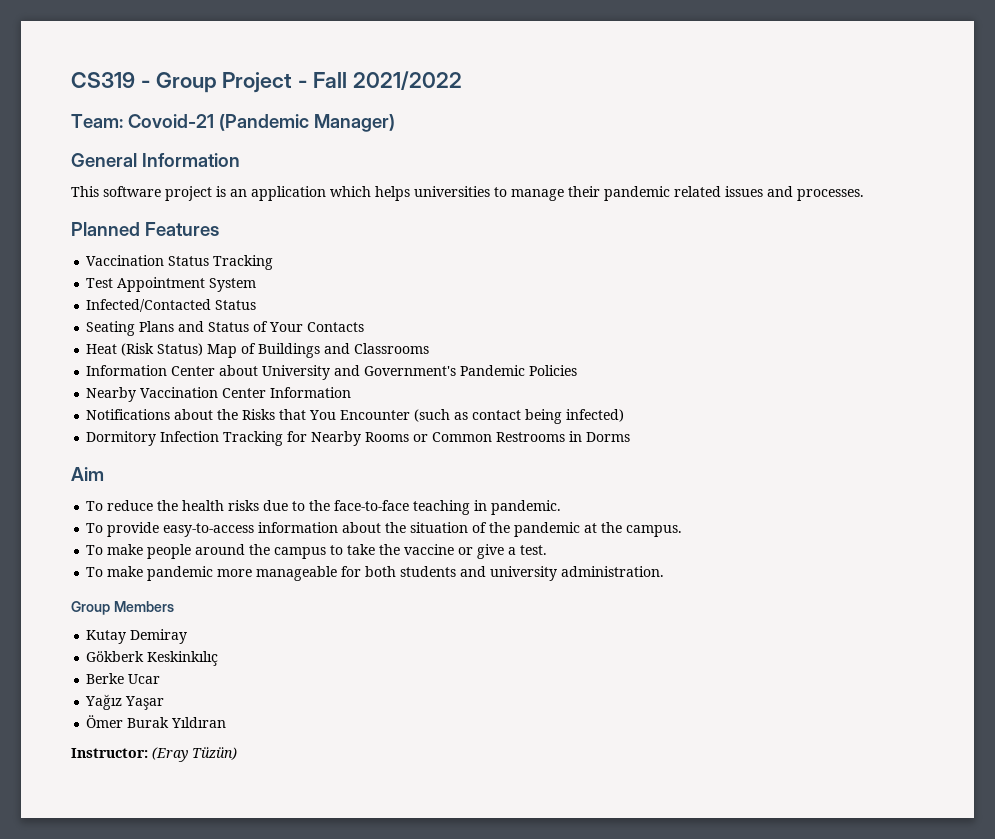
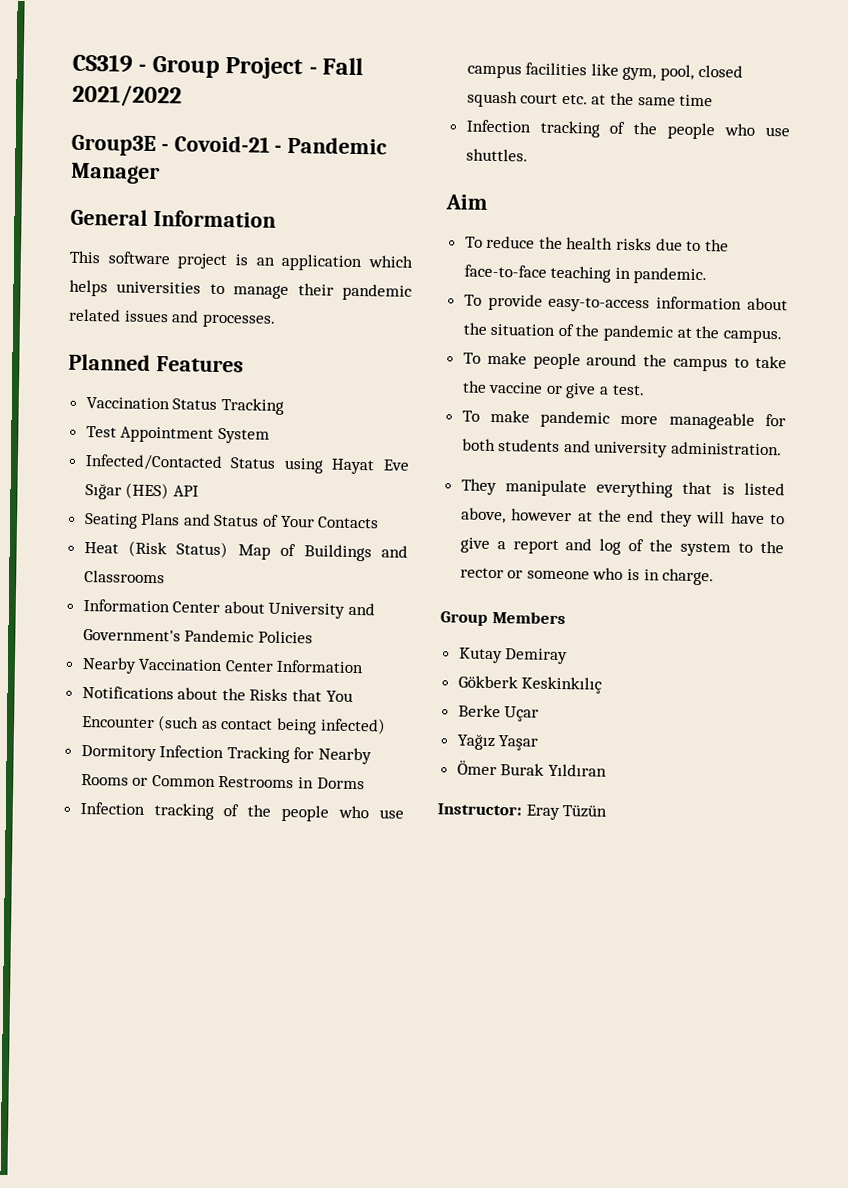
- Team: Covoid-21 (Pandemic Manager)
+ Group3E - Covoid-21 - Pandemic Manager
- Infected/Contacted Status
+ Infected/Contacted Status using Hayat Eve Sığar (HES) API
+ Infection tracking of the people who use campus facilities like gym, pool, closed squash court etc. at the same time
+ Infection tracking of the people who use shuttles.
+ They manipulate everything that is listed above, however at the end they will have to give a report and log of the system to the rector or someone who is in charge.
- Berke Ucar
+ Berke Uçar
- Instructor: (Eray Tüzün)
+ Instructor: Eray Tüzün

